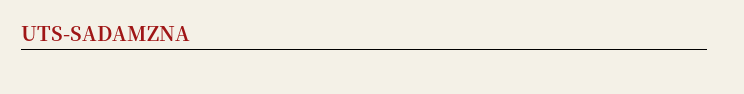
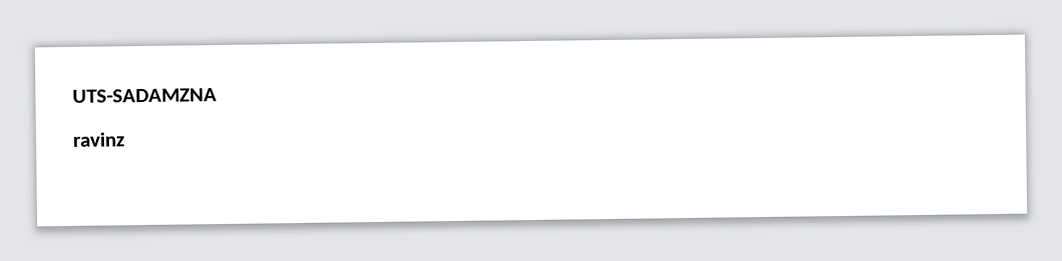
+ ravinz

